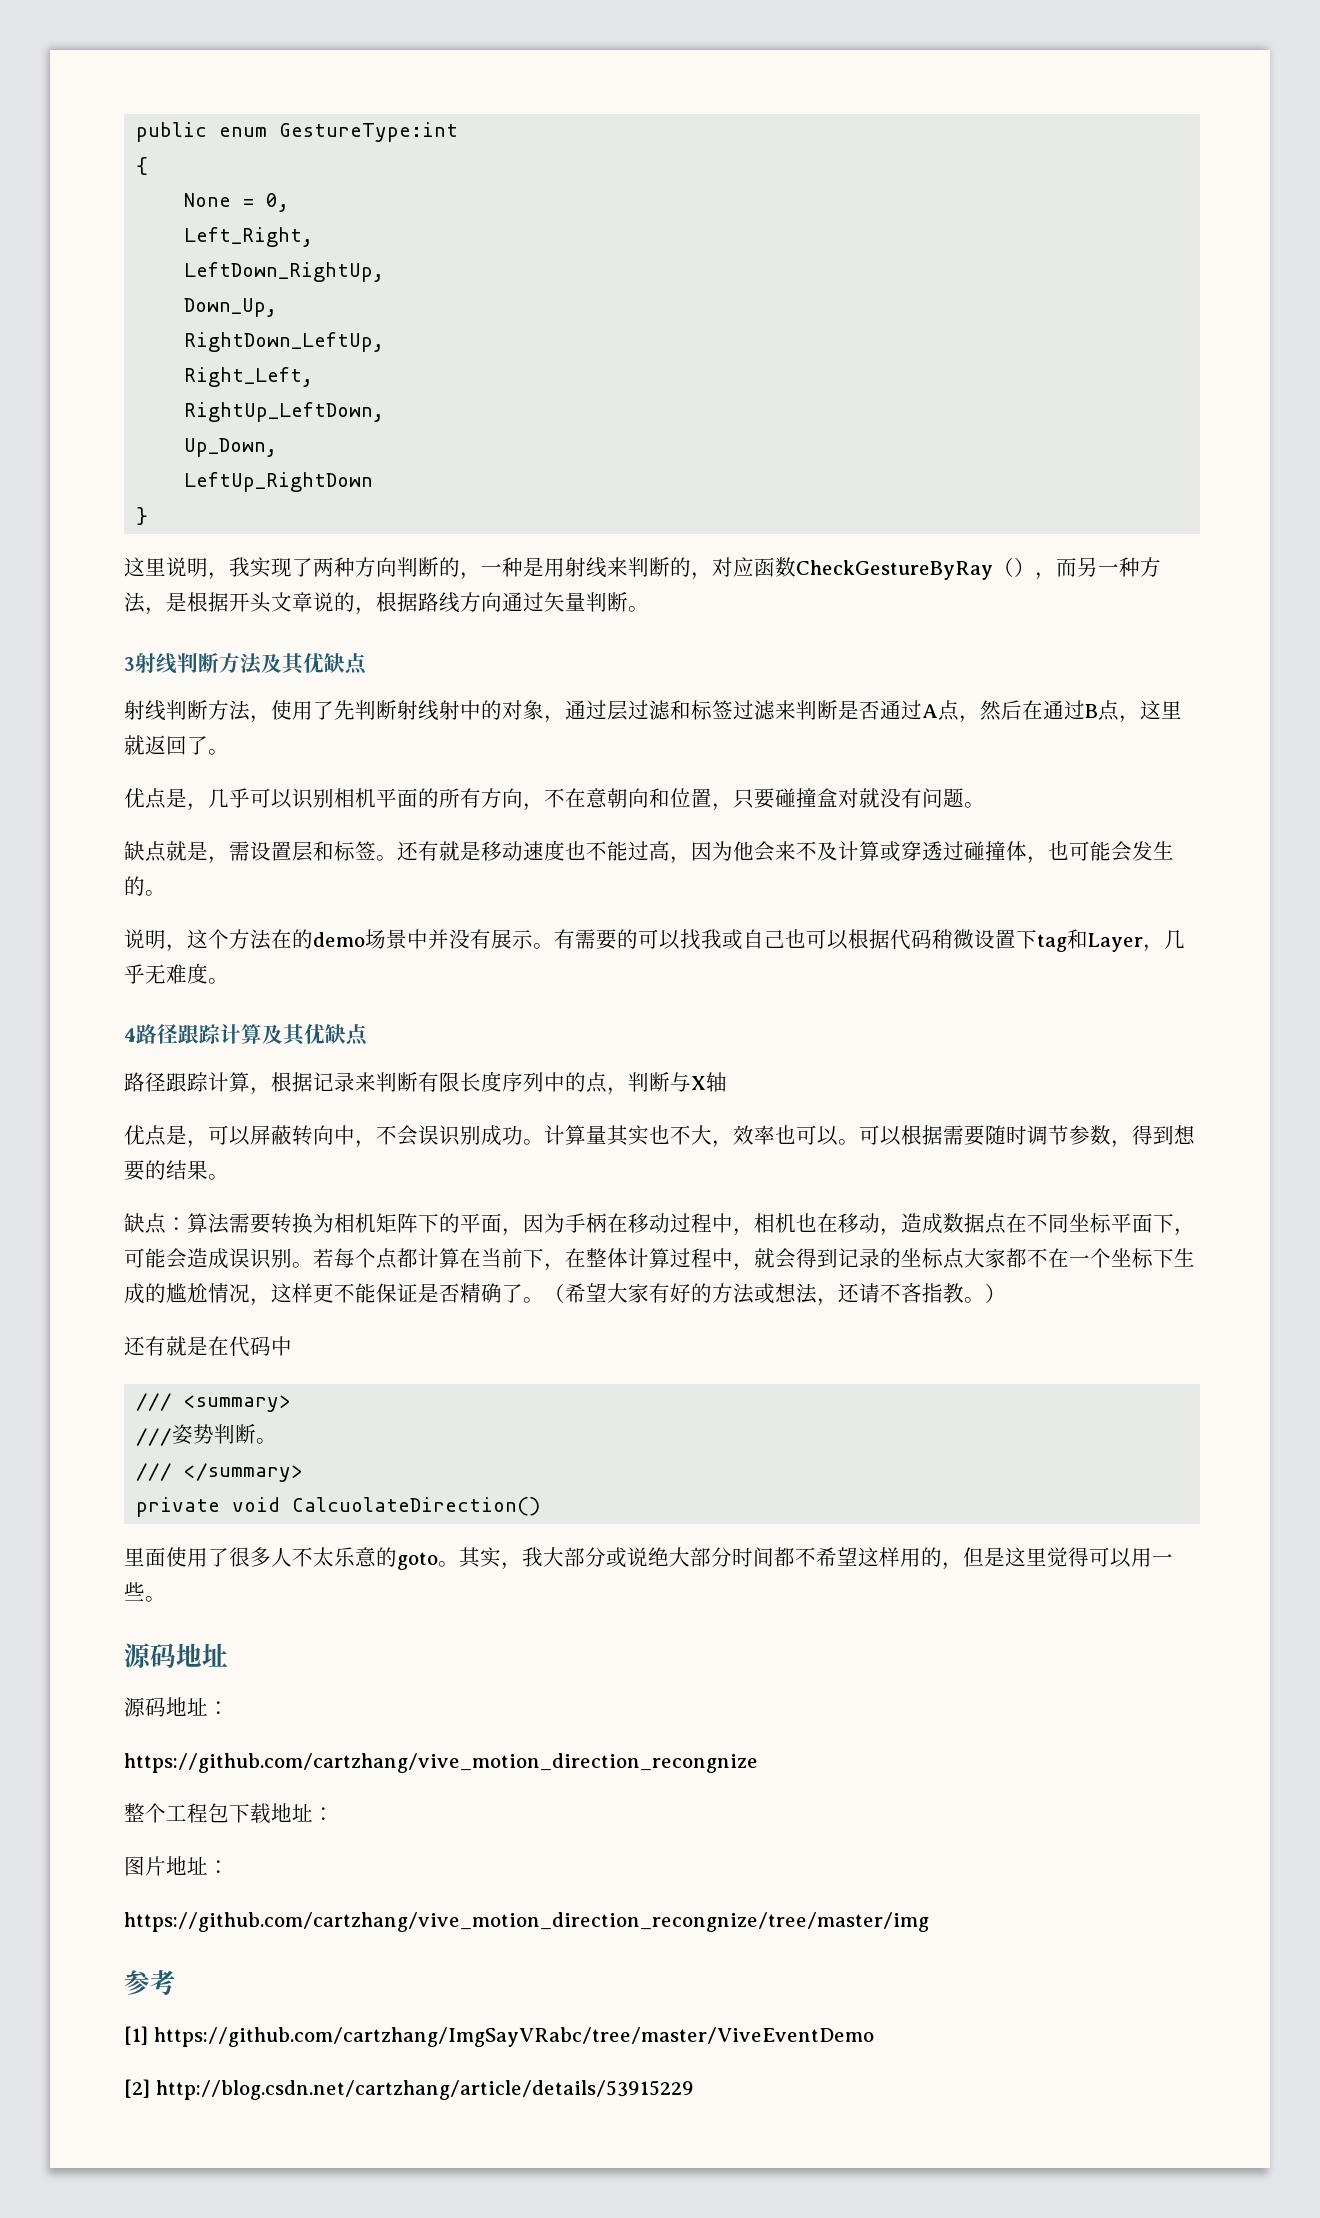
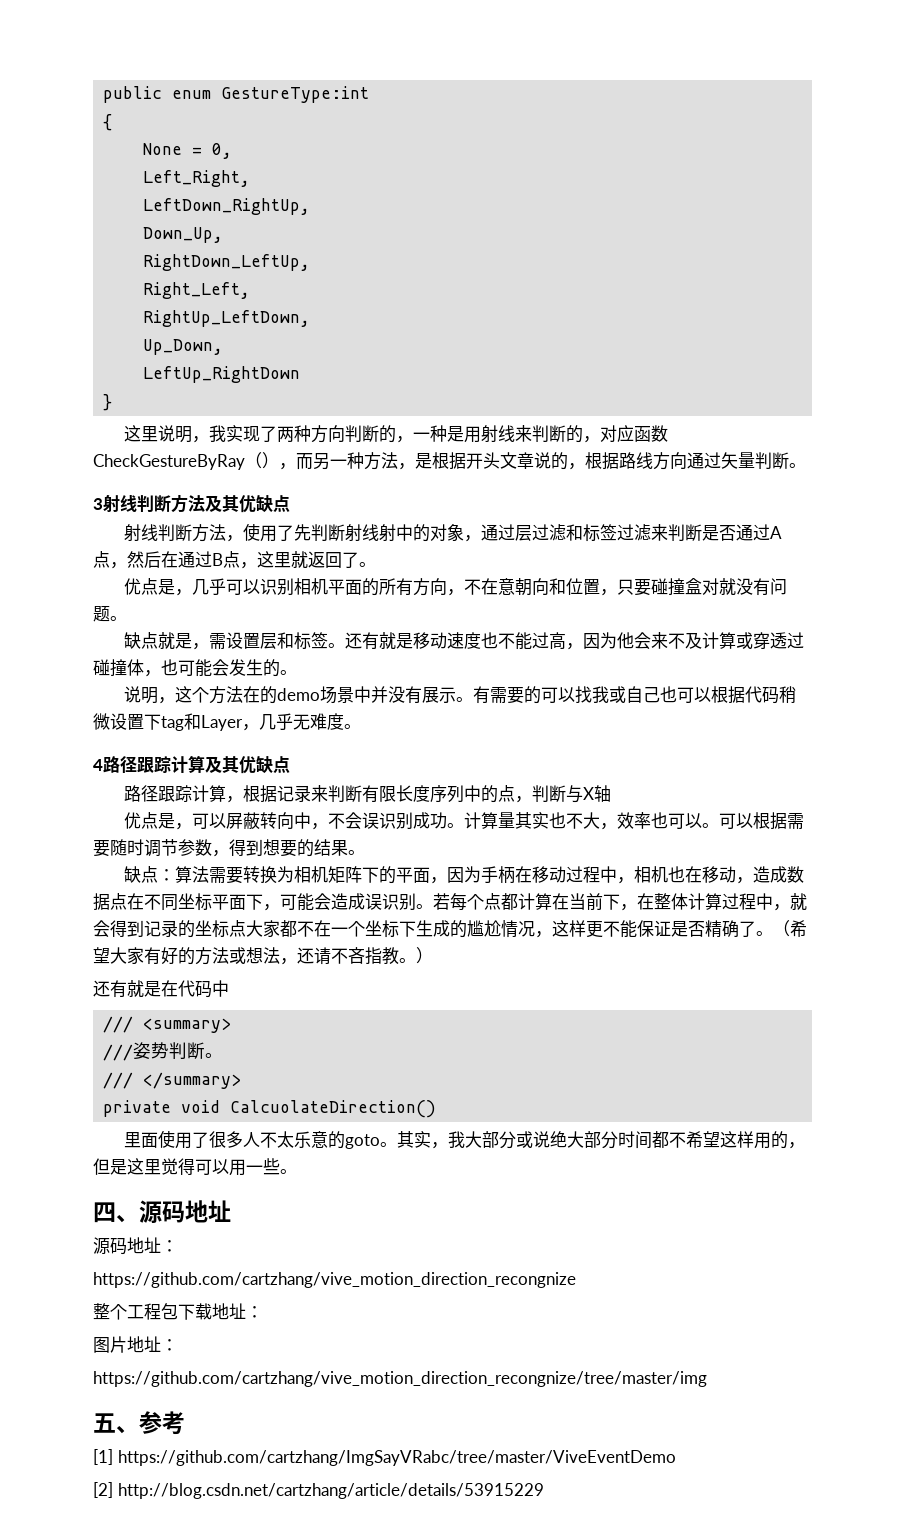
  其实，我大部分或说绝大部分时间都不希望这样用的，但是这里觉得可以用一些。
- 源码地址
+ 四、源码地址
- 参考
+ 五、参考

